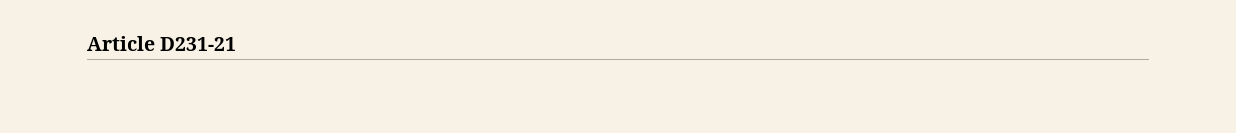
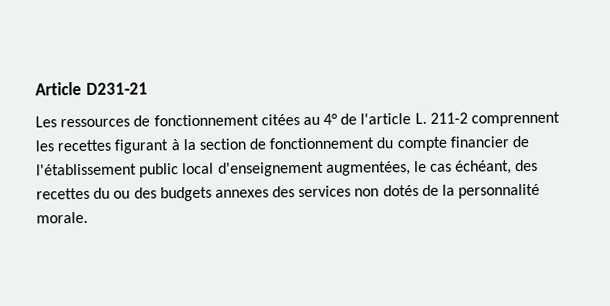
+ Les ressources de fonctionnement citées au 4° de l'article L. 211-2 comprennent les recettes figurant à la section de fonctionnement du compte financier de l'établissement public local d'enseignement augmentées, le cas échéant, des recettes du ou des budgets annexes des services non dotés de la personnalité morale.

